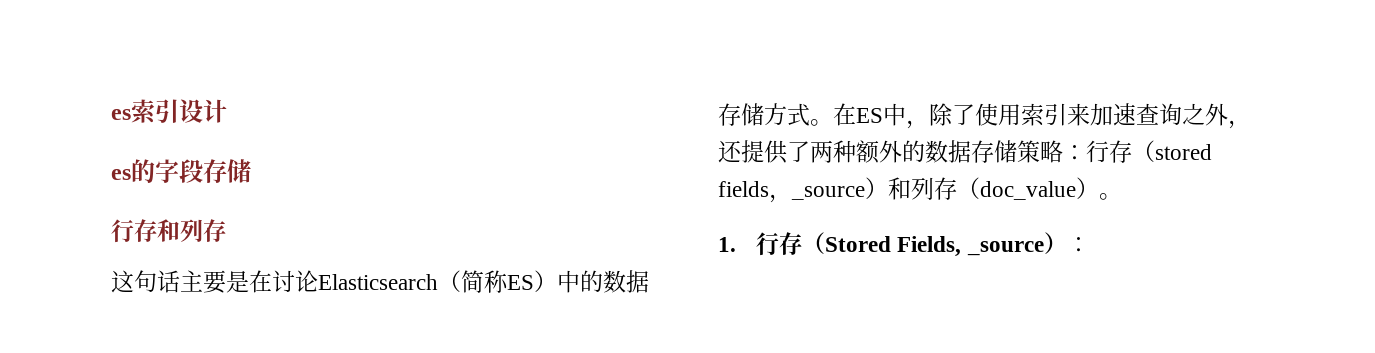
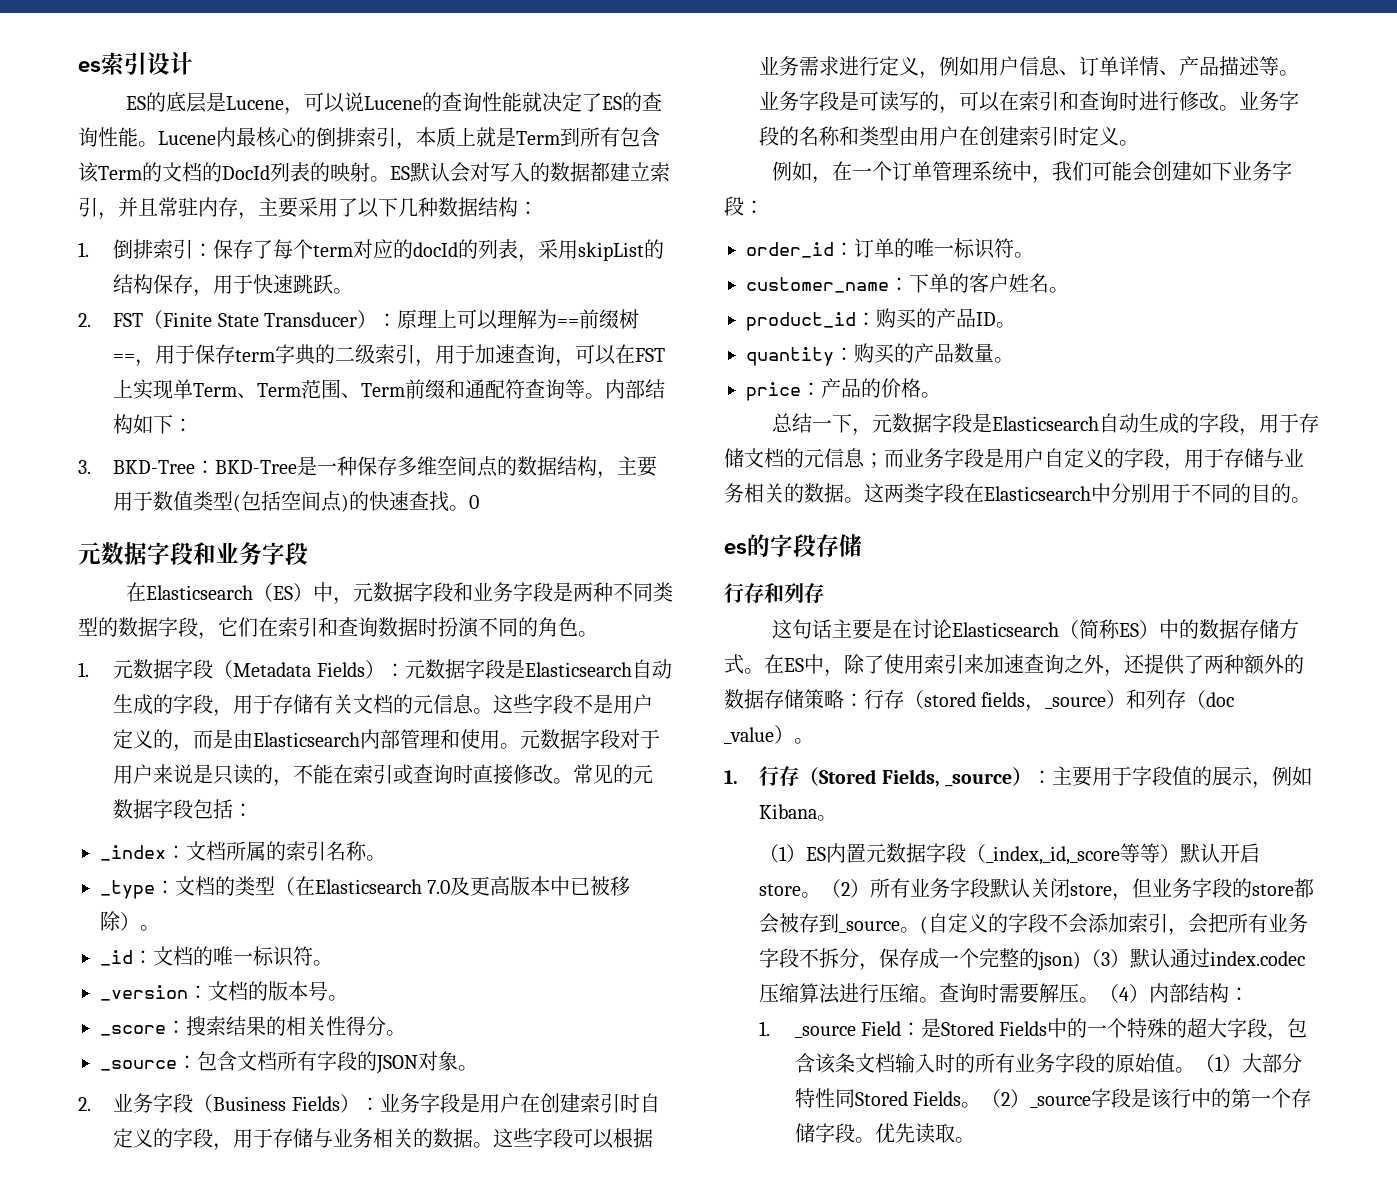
+ ES的底层是Lucene，可以说Lucene的查询性能就决定了ES的查询性能。Lucene内最核心的倒排索引，本质上就是Term到所有包含该Term的文档的DocId列表的映射。ES默认会对写入的数据都建立索引，并且常驻内存，主要采用了以下几种数据结构：
+ 1.倒排索引：保存了每个term对应的docId的列表，采用skipList的结构保存，用于快速跳跃。
+ 2. FST（Finite State Transducer）：原理上可以理解为==前缀树==，用于保存term字典的二级索引，用于加速查询，可以在FST上实现单Term、Term范围、Term前缀和通配符查询等。内部结构如下：
+ 3. BKD-Tree：BKD-Tree是一种保存多维空间点的数据结构，主要用于数值类型(包括空间点)的快速查找。0
+ 元数据字段和业务字段
+ 在Elasticsearch（ES）中，元数据字段和业务字段是两种不同类型的数据字段，它们在索引和查询数据时扮演不同的角色。
+ 1.元数据字段（Metadata Fields）：元数据字段是Elasticsearch自动生成的字段，用于存储有关文档的元信息。这些字段不是用户定义的，而是由Elasticsearch内部管理和使用。元数据字段对于用户来说是只读的，不能在索引或查询时直接修改。常见的元数据字段包括：
+ _index：文档所属的索引名称。
+ _type：文档的类型（在Elasticsearch 7.0及更高版本中已被移除）。
+ _id：文档的唯一标识符。
+ _version：文档的版本号。
+ _score：搜索结果的相关性得分。
+ _source：包含文档所有字段的JSON对象。
+ 2.业务字段（Business Fields）：业务字段是用户在创建索引时自定义的字段，用于存储与业务相关的数据。这些字段可以根据业务需求进行定义，例如用户信息、订单详情、产品描述等。业务字段是可读写的，可以在索引和查询时进行修改。业务字段的名称和类型由用户在创建索引时定义。
+ 例如，在一个订单管理系统中，我们可能会创建如下业务字段：
+ order_id：订单的唯一标识符。
+ customer_name：下单的客户姓名。
+ product_id：购买的产品ID。
+ quantity：购买的产品数量。
+ price：产品的价格。
+ 总结一下，元数据字段是Elasticsearch自动生成的字段，用于存储文档的元信息；而业务字段是用户自定义的字段，用于存储与业务相关的数据。这两类字段在Elasticsearch中分别用于不同的目的。
- 在ES中，除了使用索引来加速查询之外，还提供了两种额外的数据存储策略：行存（stored fields，_source）和列存（doc_value）。
+ 在ES中，除了使用索引来加速查询之外，还提供了两种额外的数据存储策略：行存（stored fields，_source）和列存（doc _value）。
- 1.行存（Stored Fields, _source）：
+ 1.行存（Stored Fields, _source）：主要用于字段值的展示，例如Kibana。
+ （1）ES内置元数据字段（_index,_id,_score等等）默认开启store。（2）所有业务字段默认关闭store，但业务字段的store都会被存到_source。(自定义的字段不会添加索引，会把所有业务字段不拆分，保存成一个完整的json)（3）默认通过index.codec压缩算法进行压缩。查询时需要解压。（4）内部结构：
+ 1. _source Field：是Stored Fields中的一个特殊的超大字段，包含该条文档输入时的所有业务字段的原始值。（1）大部分特性同Stored Fields。（2）_source字段是该行中的第一个存储字段。优先读取。

